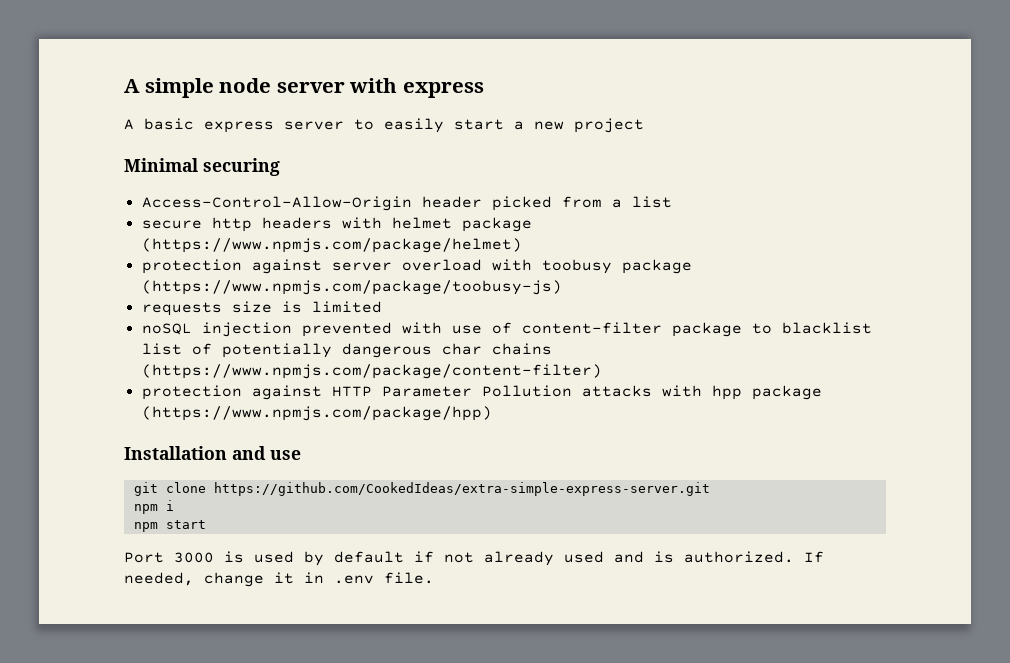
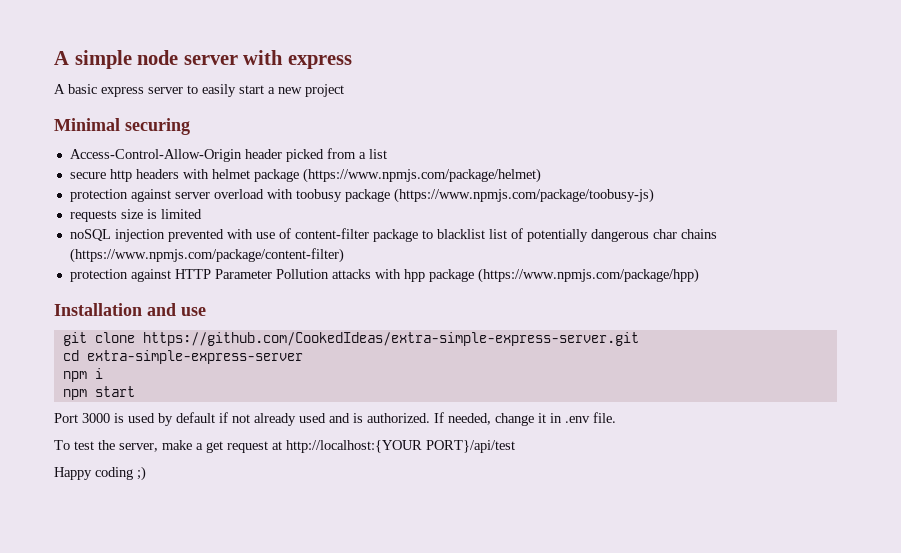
+ cd extra-simple-express-server
+ To test the server, make a get request at http://localhost:{YOUR PORT}/api/test
+ Happy coding ;)

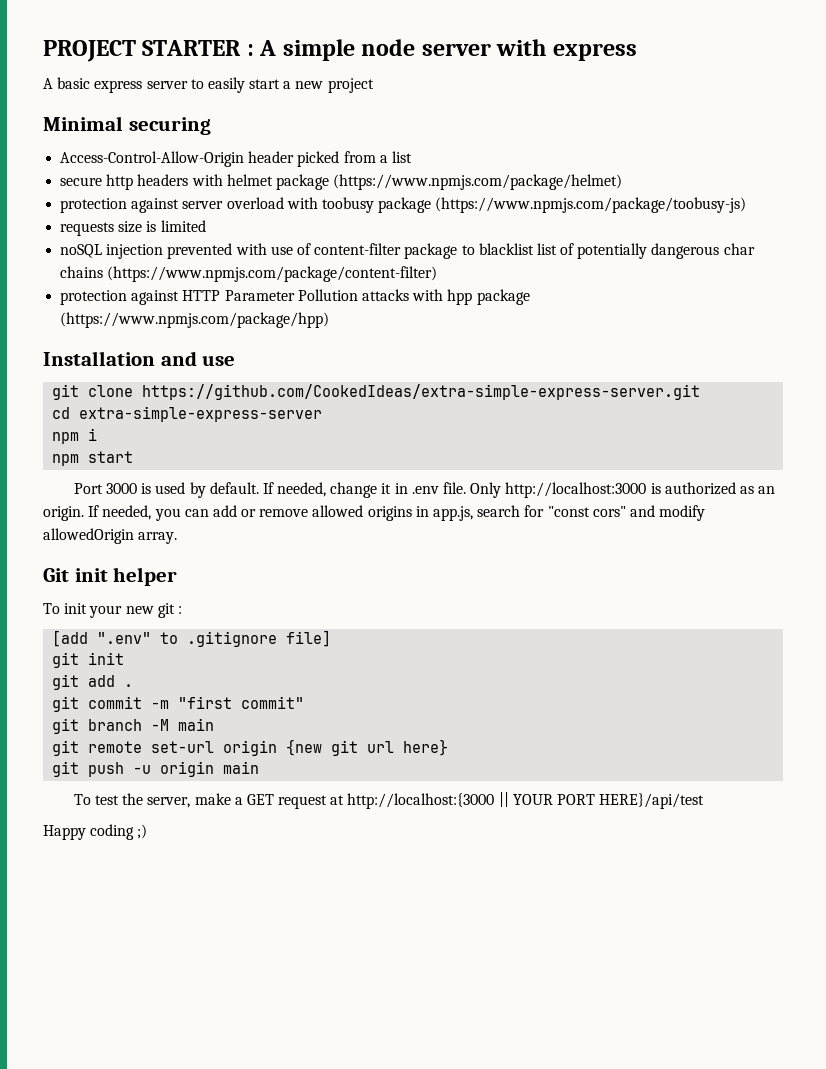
- A simple node server with express
+ PROJECT STARTER : A simple node server with express
- Port 3000 is used by default if not already used and is authorized.
+ Port 3000 is used by default.
+ Only http://localhost:3000 is authorized as an origin. If needed, you can add or remove allowed origins in app.js, search for "const cors" and modify allowedOrigin array.
+ Git init helper
+ To init your new git :
+ [add ".env" to .gitignore file]
+ git init
+ git add .
+ git commit -m "first commit"
+ git branch -M main
+ git remote set-url origin {new git url here}
+ git push -u origin main
- To test the server, make a get request at http://localhost:{YOUR PORT}/api/test
+ To test the server, make a GET request at http://localhost:{3000 || YOUR PORT HERE}/api/test

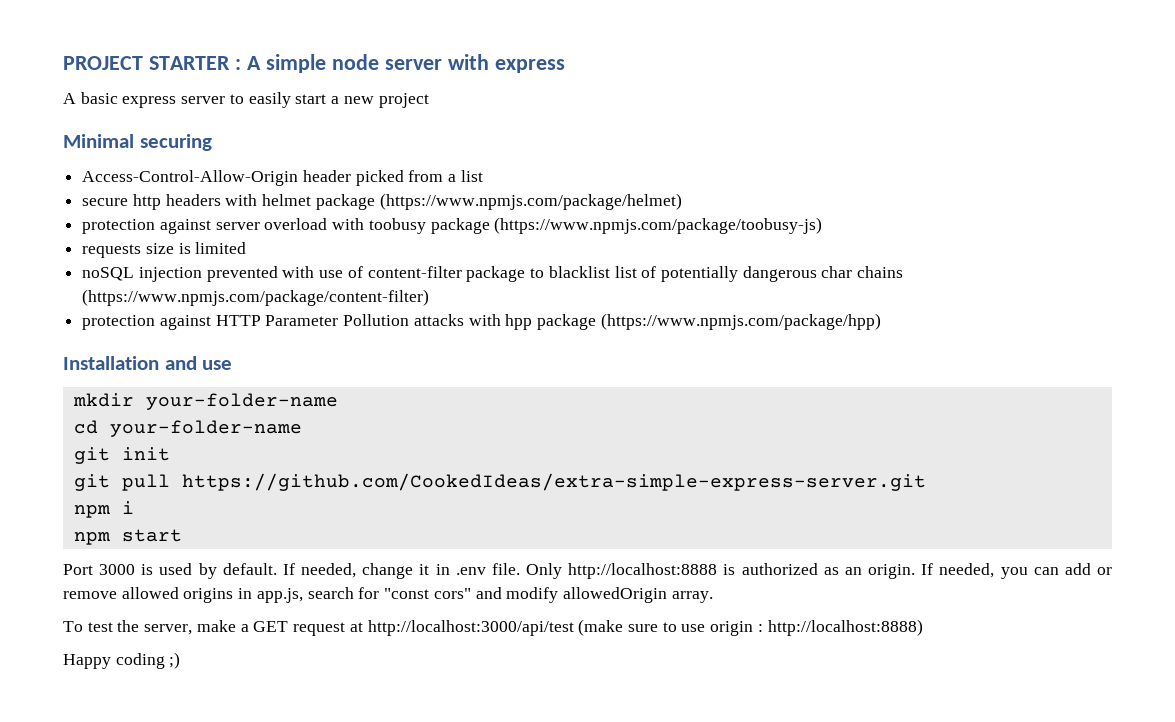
- git clone https://github.com/CookedIdeas/extra-simple-express-server.git
- cd extra-simple-express-server
+ mkdir your-folder-name
+ cd your-folder-name
+ git init
+ git pull https://github.com/CookedIdeas/extra-simple-express-server.git
- Only http://localhost:3000 is authorized as an origin.
+ Only http://localhost:8888 is authorized as an origin.
- Git init helper
- To init your new git :
- [add ".env" to .gitignore file]
- git init
- git add .
- git commit -m "first commit"
- git branch -M main
- git remote set-url origin {new git url here}
- git push -u origin main
- To test the server, make a GET request at http://localhost:{3000 || YOUR PORT HERE}/api/test
+ To test the server, make a GET request at http://localhost:3000/api/test (make sure to use origin : http://localhost:8888)

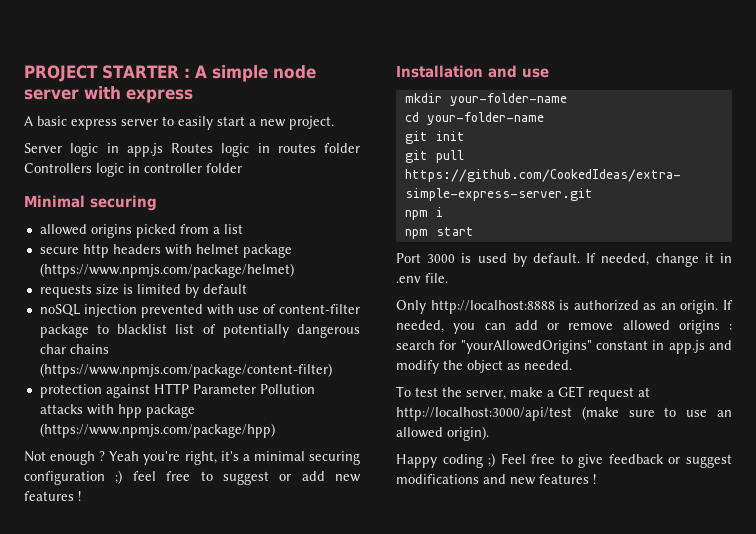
- A basic express server to easily start a new project
+ A basic express server to easily start a new project.
+ Server logic in app.js Routes logic in routes folder Controllers logic in controller folder
- Access-Control-Allow-Origin header picked from a list
+ allowed origins picked from a list
- protection against server overload with toobusy package (https://www.npmjs.com/package/toobusy-js)
- requests size is limited
+ requests size is limited by default
+ Not enough ? Yeah you're right, it's a minimal securing configuration ;) feel free to suggest or add new features !
- If needed, change it in .env file. Only http://localhost:8888 is authorized as an origin.
+ If needed, change it in .env file.
+ Only http://localhost:8888 is authorized as an origin.
- If needed, you can add or remove allowed origins in app.js, search for "const cors" and modify allowedOrigin array.
+ If needed, you can add or remove allowed origins : search for "yourAllowedOrigins" constant in app.js and modify the object as needed.
- To test the server, make a GET request at http://localhost:3000/api/test (make sure to use origin : http://localhost:8888)
+ To test the server, make a GET request at http://localhost:3000/api/test (make sure to use an allowed origin).
- Happy coding ;)
+ Happy coding ;) Feel free to give feedback or suggest modifications and new features !

